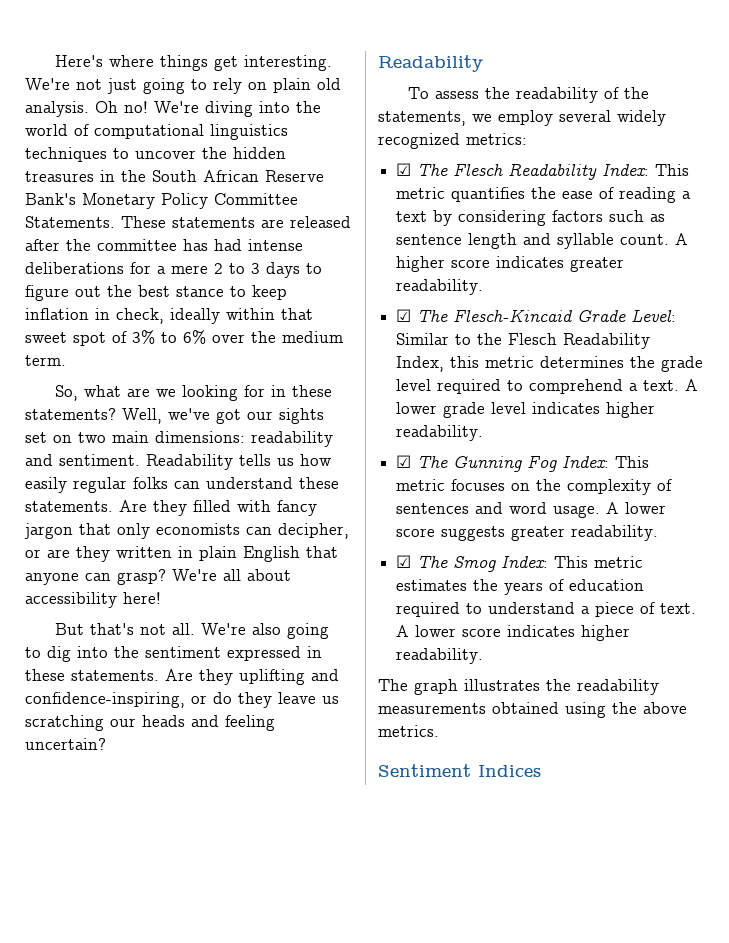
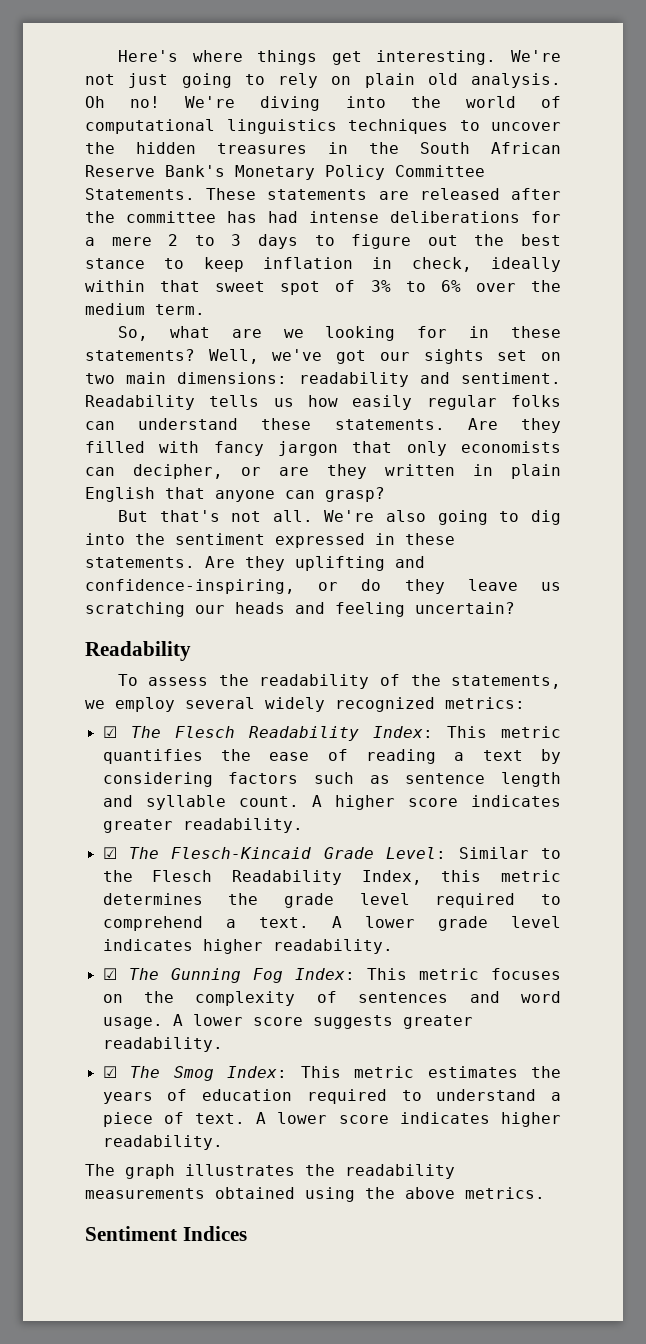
- We're all about accessibility here!

